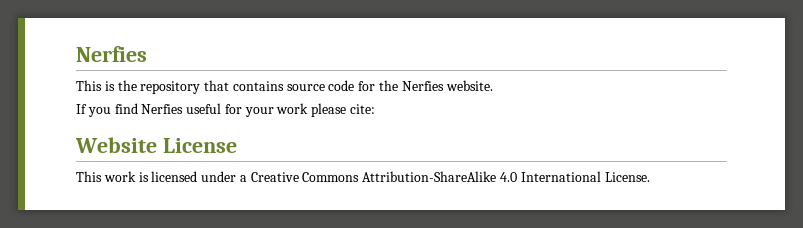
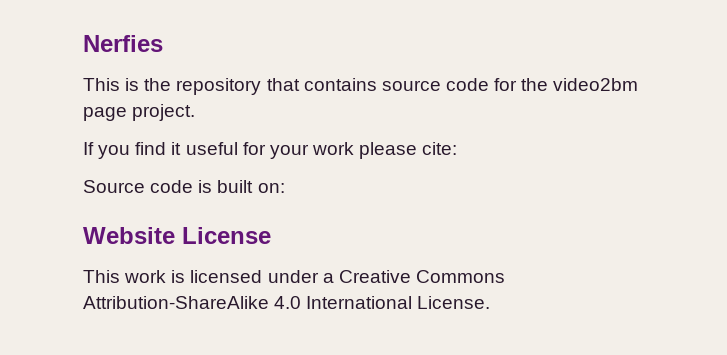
- This is the repository that contains source code for the Nerfies website.
+ This is the repository that contains source code for the video2bm page project.
- If you find Nerfies useful for your work please cite:
+ If you find it useful for your work please cite:
+ Source code is built on:

